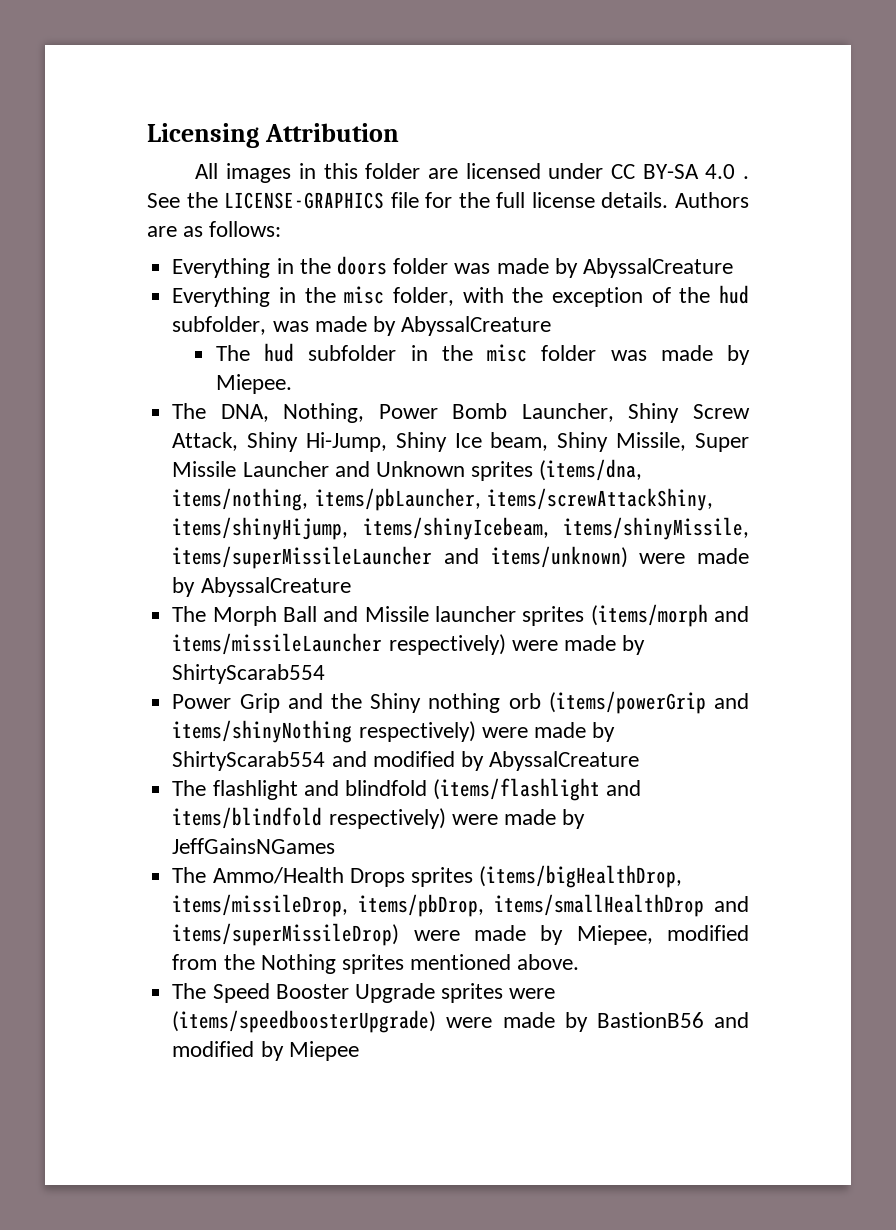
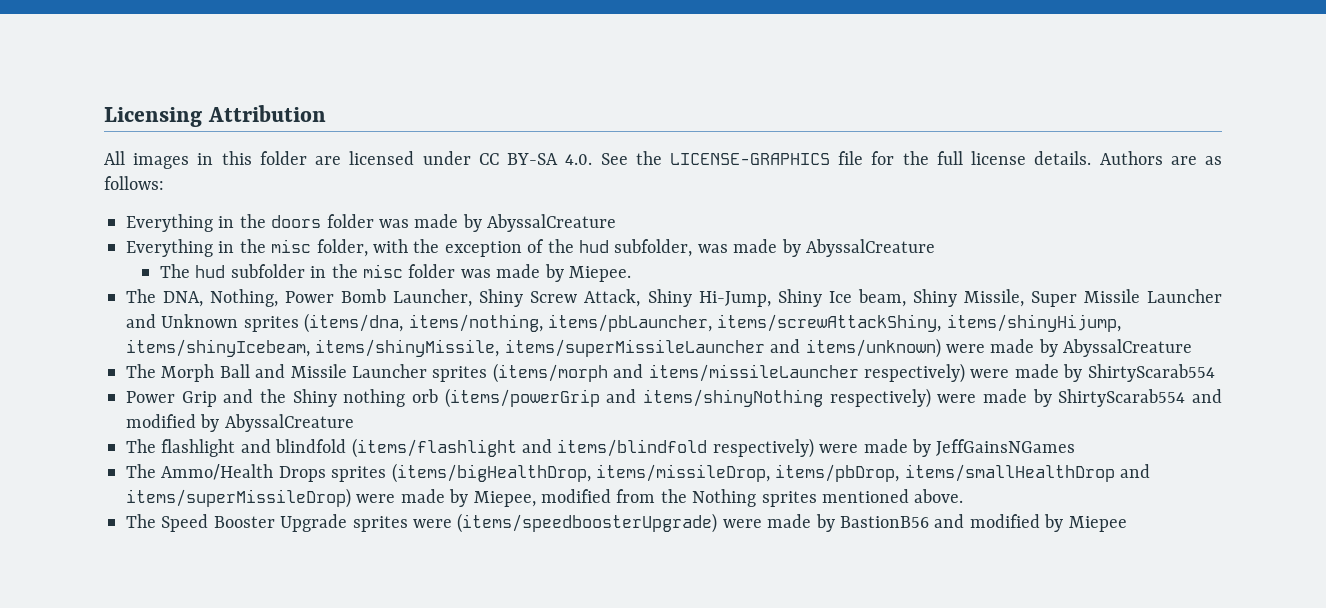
- All images in this folder are licensed under CC BY-SA 4.0 . See the LICENSE-GRAPHICS file for the full license details.
+ All images in this folder are licensed under CC BY-SA 4.0. See the LICENSE-GRAPHICS file for the full license details.
- The Morph Ball and Missile launcher sprites (items/morph and items/missileLauncher respectively) were made by ShirtyScarab554
+ The Morph Ball and Missile Launcher sprites (items/morph and items/missileLauncher respectively) were made by ShirtyScarab554

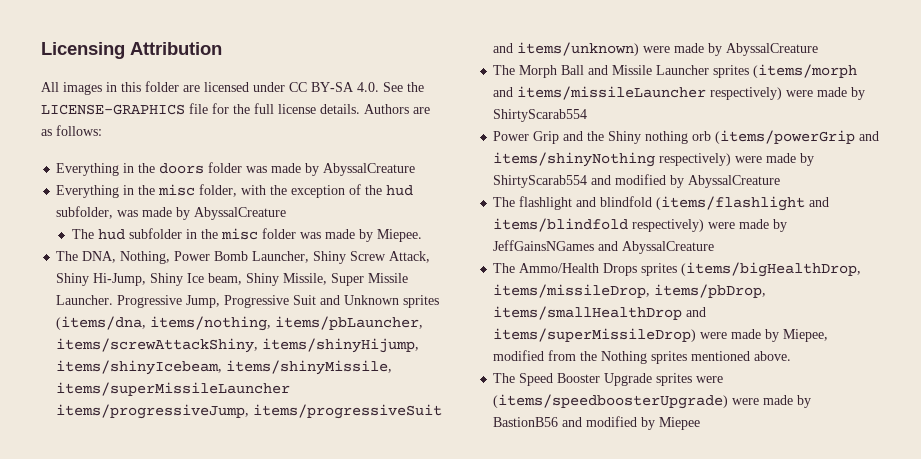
- The DNA, Nothing, Power Bomb Launcher, Shiny Screw Attack, Shiny Hi-Jump, Shiny Ice beam, Shiny Missile, Super Missile Launcher and Unknown sprites (items/dna, items/nothing, items/pbLauncher, items/screwAttackShiny, items/shinyHijump, items/shinyIcebeam, items/shinyMissile, items/superMissileLauncher and items/unknown) were made by AbyssalCreature
+ The DNA, Nothing, Power Bomb Launcher, Shiny Screw Attack, Shiny Hi-Jump, Shiny Ice beam, Shiny Missile, Super Missile Launcher. Progressive Jump, Progressive Suit and Unknown sprites (items/dna, items/nothing, items/pbLauncher, items/screwAttackShiny, items/shinyHijump, items/shinyIcebeam, items/shinyMissile, items/superMissileLauncher items/progressiveJump, items/progressiveSuit and items/unknown) were made by AbyssalCreature
- The flashlight and blindfold (items/flashlight and items/blindfold respectively) were made by JeffGainsNGames
+ The flashlight and blindfold (items/flashlight and items/blindfold respectively) were made by JeffGainsNGames and AbyssalCreature

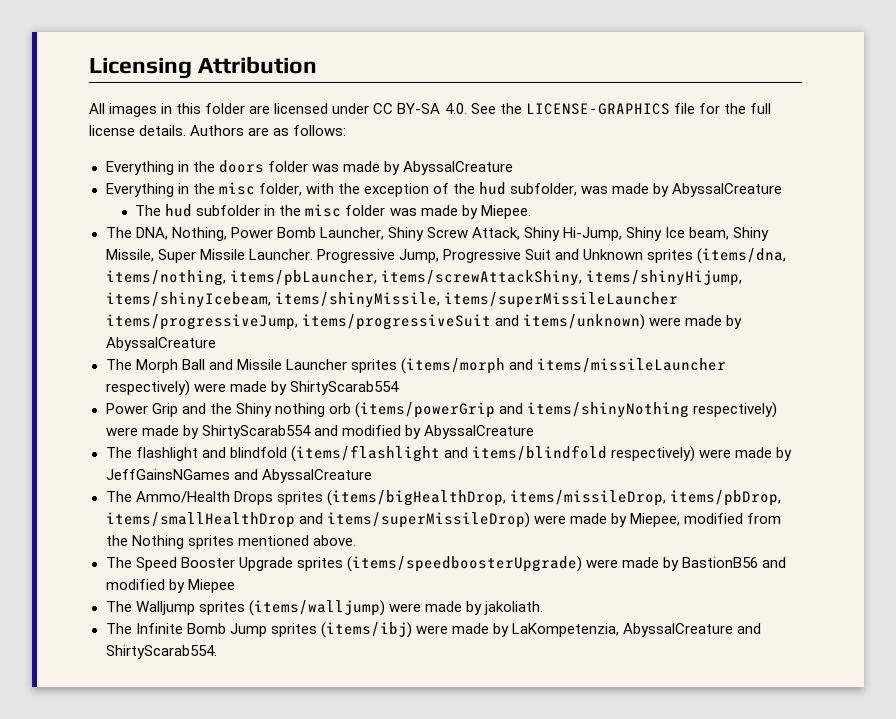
- The Speed Booster Upgrade sprites were (items/speedboosterUpgrade) were made by BastionB56 and modified by Miepee
+ The Speed Booster Upgrade sprites (items/speedboosterUpgrade) were made by BastionB56 and modified by Miepee
+ The Walljump sprites (items/walljump) were made by jakoliath.
+ The Infinite Bomb Jump sprites (items/ibj) were made by LaKompetenzia, AbyssalCreature and ShirtyScarab554.

